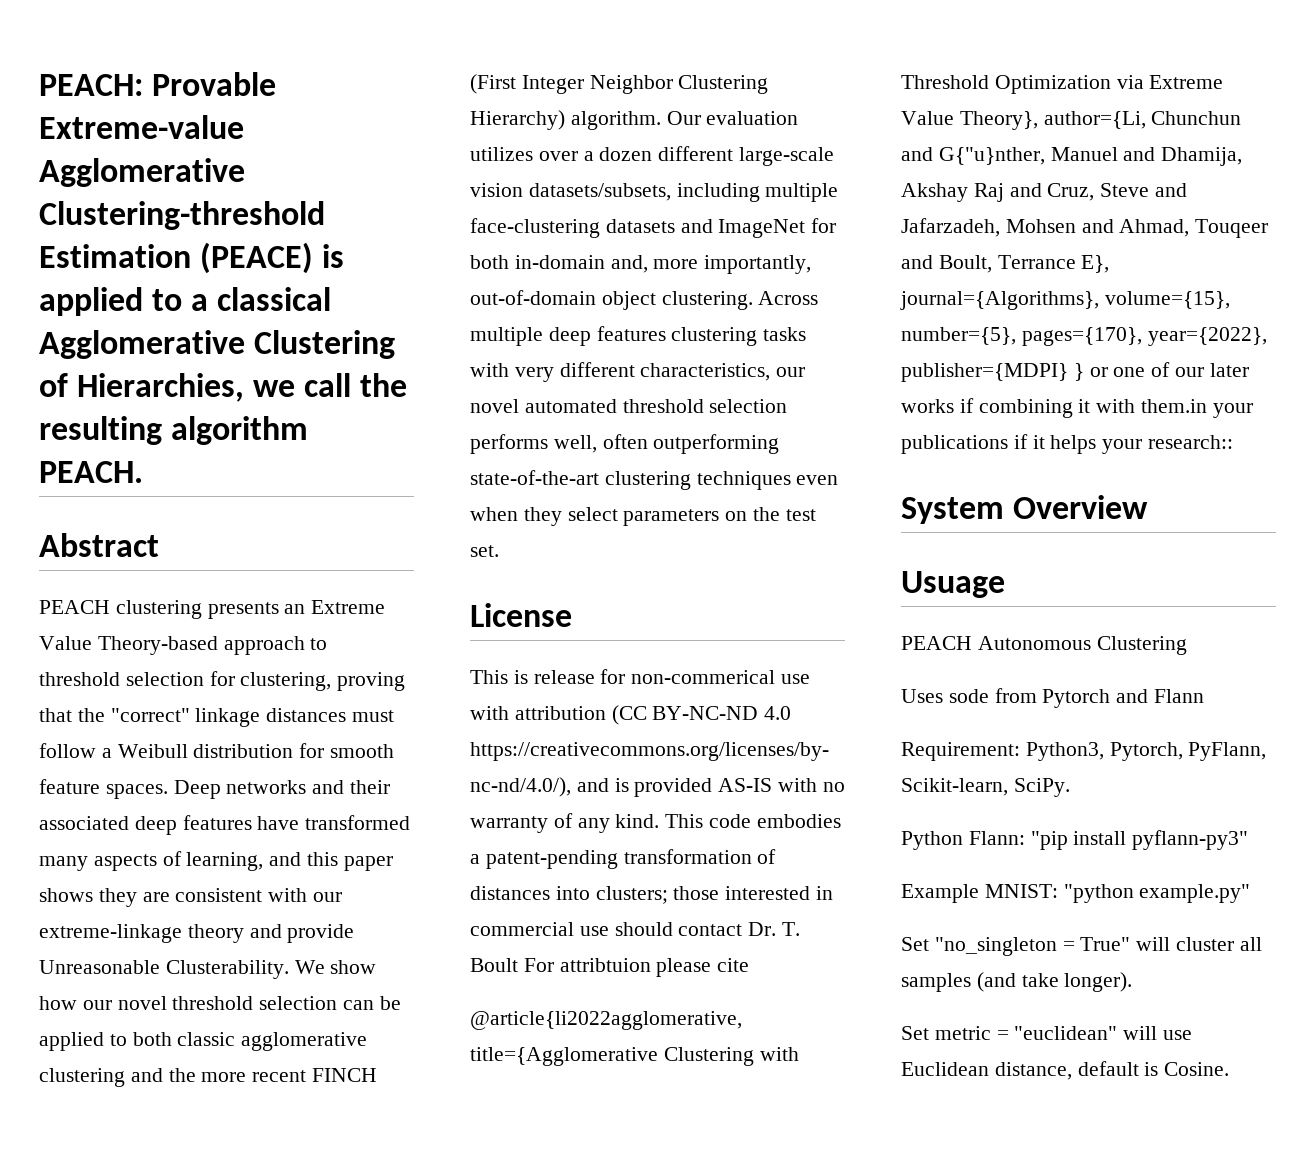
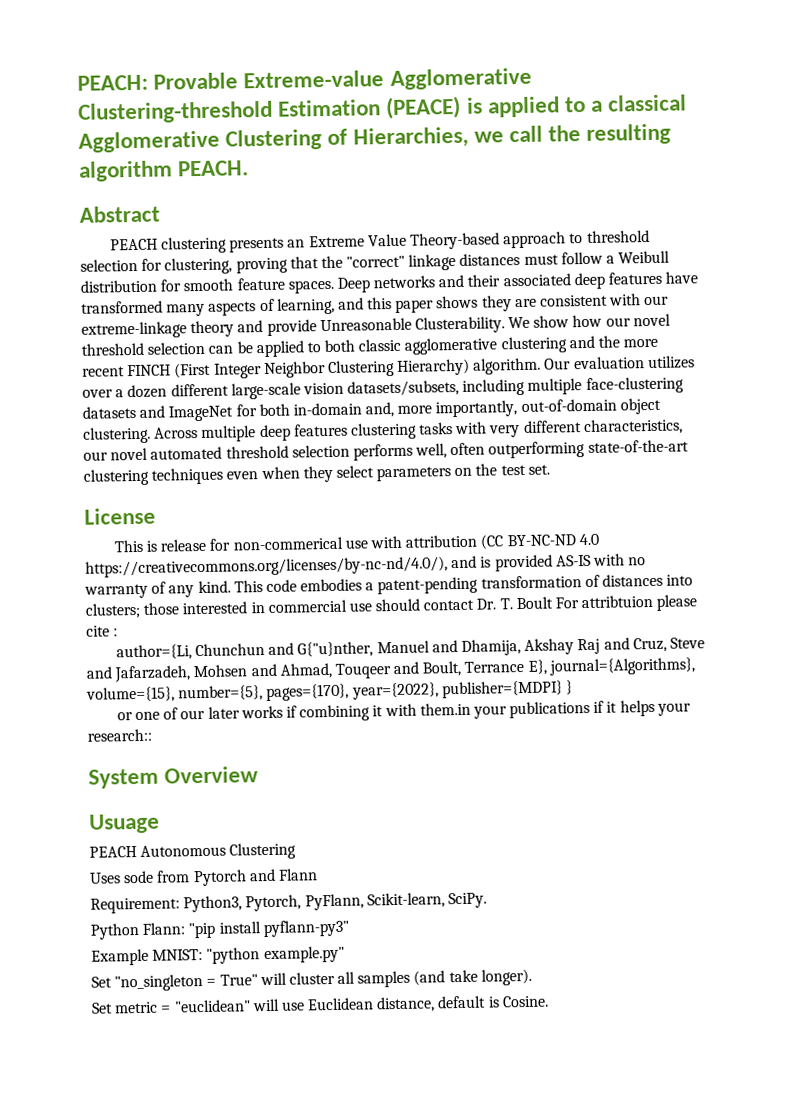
- those interested in commercial use should contact Dr. T. Boult For attribtuion please cite
- @article{li2022agglomerative, title={Agglomerative Clustering with Threshold Optimization via Extreme Value Theory}, author={Li, Chunchun and G{"u}nther, Manuel and Dhamija, Akshay Raj and Cruz, Steve and Jafarzadeh, Mohsen and Ahmad, Touqeer and Boult, Terrance E}, journal={Algorithms}, volume={15}, number={5}, pages={170}, year={2022}, publisher={MDPI} } or one of our later works if combining it with them.in your publications if it helps your research::
+ those interested in commercial use should contact Dr. T. Boult For attribtuion please cite :
+ author={Li, Chunchun and G{"u}nther, Manuel and Dhamija, Akshay Raj and Cruz, Steve and Jafarzadeh, Mohsen and Ahmad, Touqeer and Boult, Terrance E}, journal={Algorithms}, volume={15}, number={5}, pages={170}, year={2022}, publisher={MDPI} }
+ or one of our later works if combining it with them.in your publications if it helps your research::

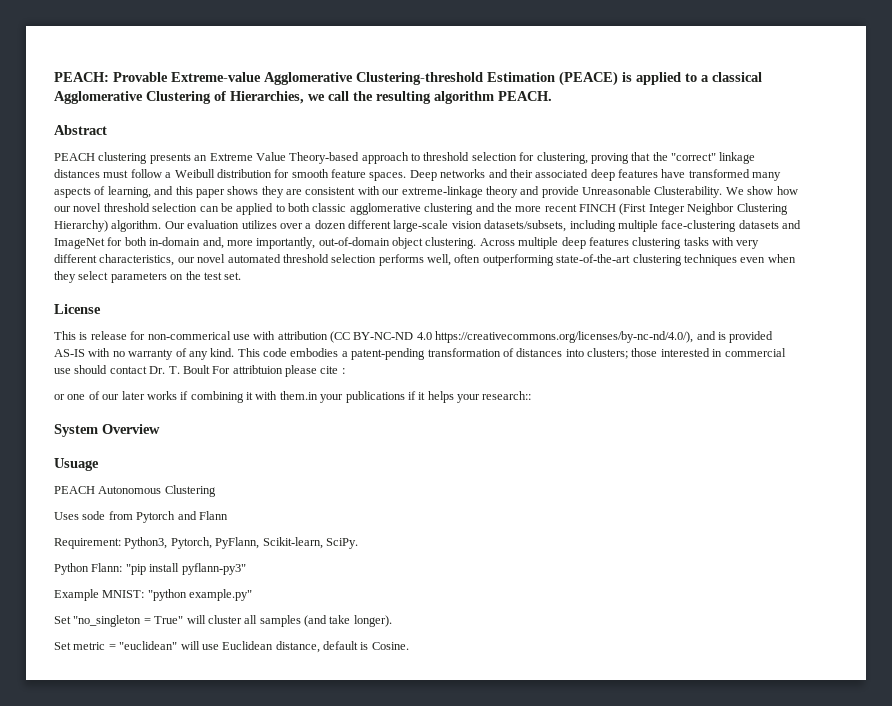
- author={Li, Chunchun and G{"u}nther, Manuel and Dhamija, Akshay Raj and Cruz, Steve and Jafarzadeh, Mohsen and Ahmad, Touqeer and Boult, Terrance E}, journal={Algorithms}, volume={15}, number={5}, pages={170}, year={2022}, publisher={MDPI} }

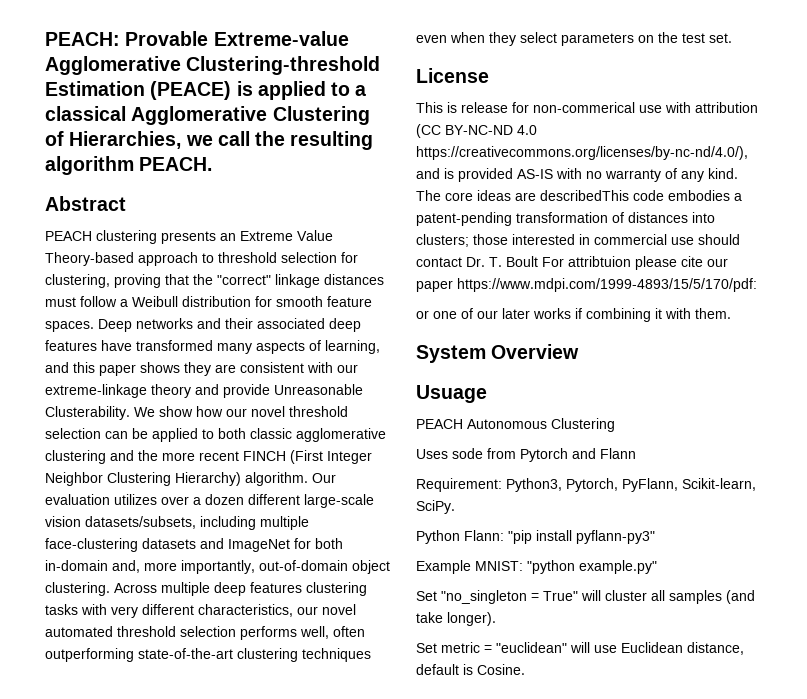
- This code embodies a patent-pending transformation of distances into clusters; those interested in commercial use should contact Dr. T. Boult For attribtuion please cite :
+ The core ideas are describedThis code embodies a patent-pending transformation of distances into clusters; those interested in commercial use should contact Dr. T. Boult For attribtuion please cite our paper https://www.mdpi.com/1999-4893/15/5/170/pdf:
- or one of our later works if combining it with them.in your publications if it helps your research::
+ or one of our later works if combining it with them.

